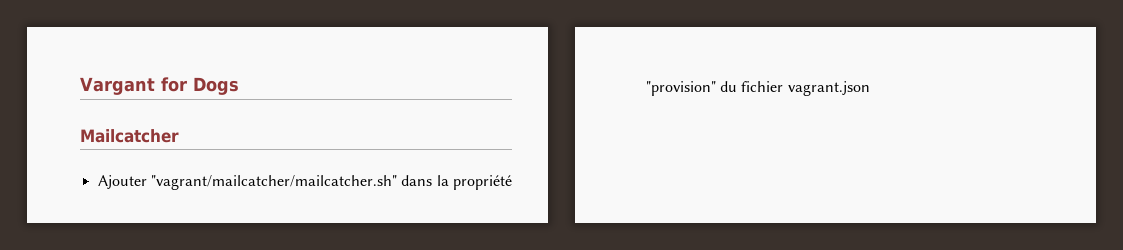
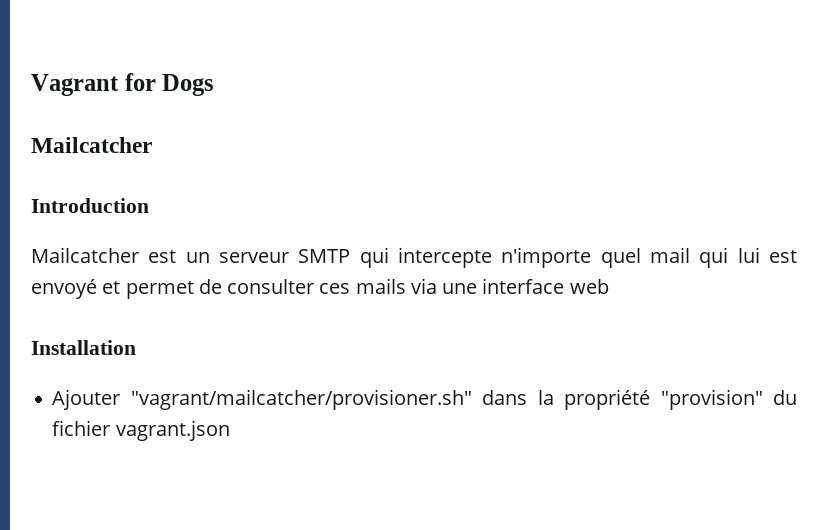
- Vargant for Dogs
+ Vagrant for Dogs
+ Introduction
+ Mailcatcher est un serveur SMTP qui intercepte n'importe quel mail qui lui est envoyé et permet de consulter ces mails via une interface web
+ Installation
- Ajouter "vagrant/mailcatcher/mailcatcher.sh" dans la propriété "provision" du fichier vagrant.json
+ Ajouter "vagrant/mailcatcher/provisioner.sh" dans la propriété "provision" du fichier vagrant.json

